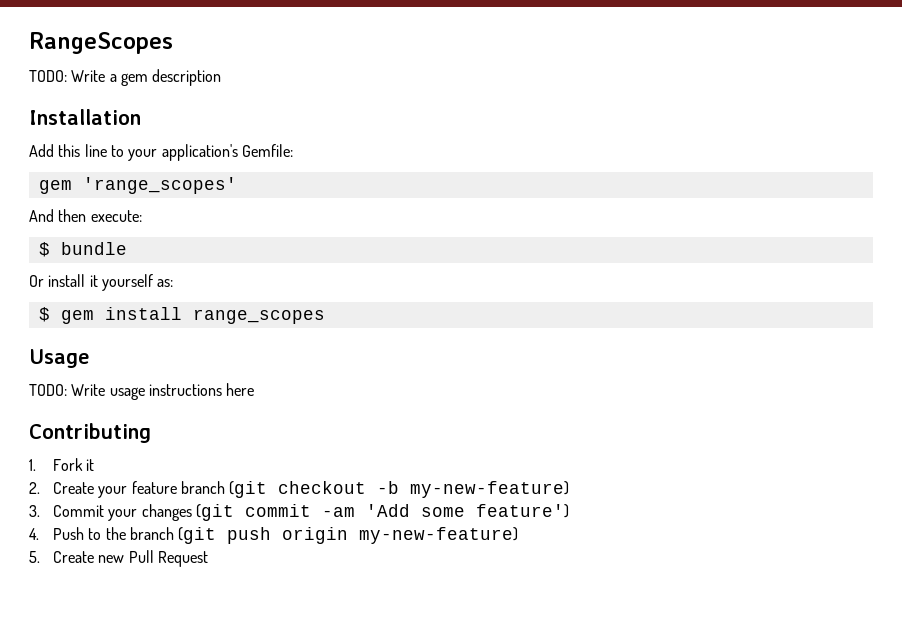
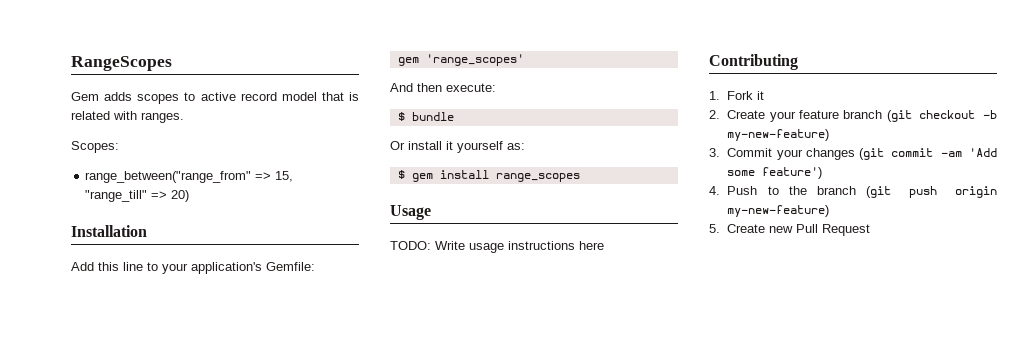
- TODO: Write a gem description
+ Gem adds scopes to active record model that is related with ranges.
+ Scopes:
+ range_between("range_from" => 15, "range_till" => 20)

